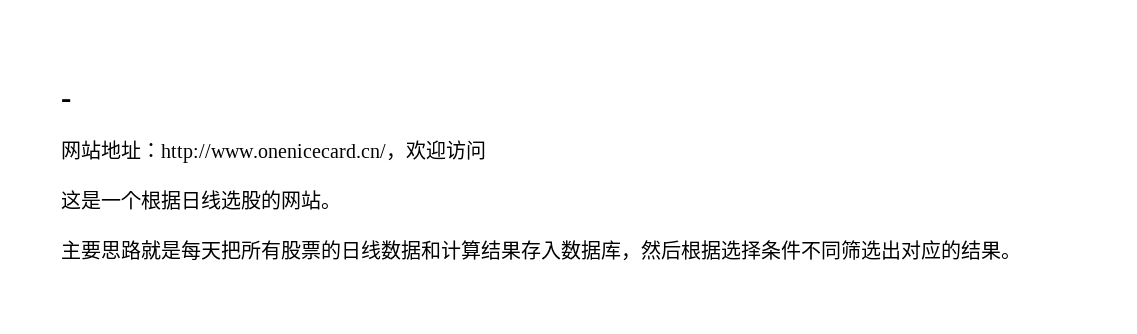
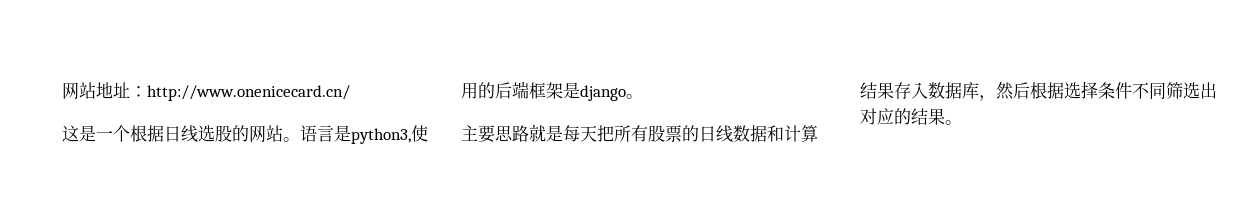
- -
- 网站地址：http://www.onenicecard.cn/，欢迎访问
+ 网站地址：http://www.onenicecard.cn/
+ 语言是python3,使用的后端框架是django。

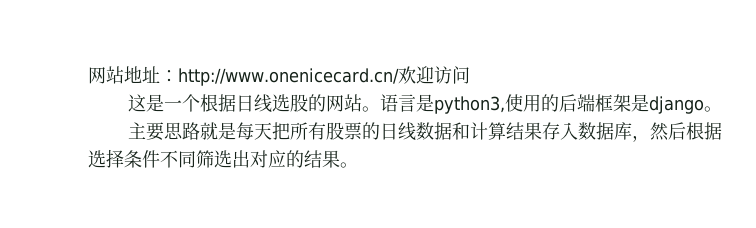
- 网站地址：http://www.onenicecard.cn/
+ 网站地址：http://www.onenicecard.cn/欢迎访问

